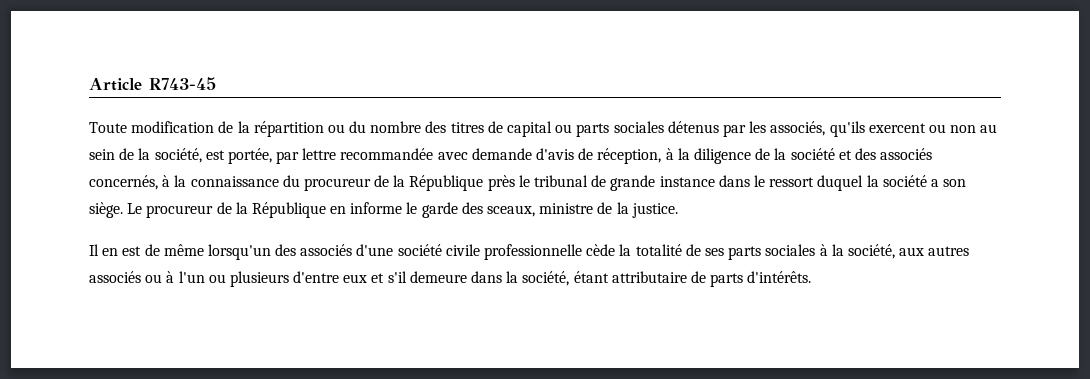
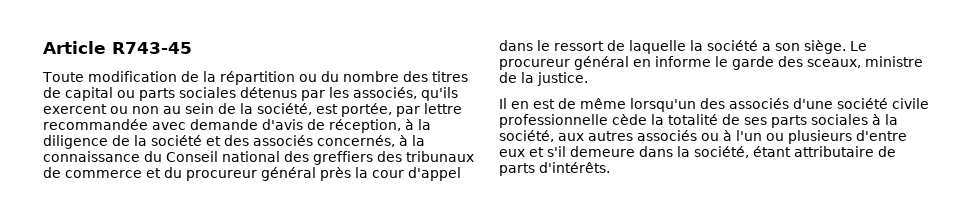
- Toute modification de la répartition ou du nombre des titres de capital ou parts sociales détenus par les associés, qu'ils exercent ou non au sein de la société, est portée, par lettre recommandée avec demande d'avis de réception, à la diligence de la société et des associés concernés, à la connaissance du procureur de la République près le tribunal de grande instance dans le ressort duquel la société a son siège.
+ Toute modification de la répartition ou du nombre des titres de capital ou parts sociales détenus par les associés, qu'ils exercent ou non au sein de la société, est portée, par lettre recommandée avec demande d'avis de réception, à la diligence de la société et des associés concernés, à la connaissance du Conseil national des greffiers des tribunaux de commerce et du procureur général près la cour d'appel dans le ressort de laquelle la société a son siège.
- Le procureur de la République en informe le garde des sceaux, ministre de la justice.
+ Le procureur général en informe le garde des sceaux, ministre de la justice.

